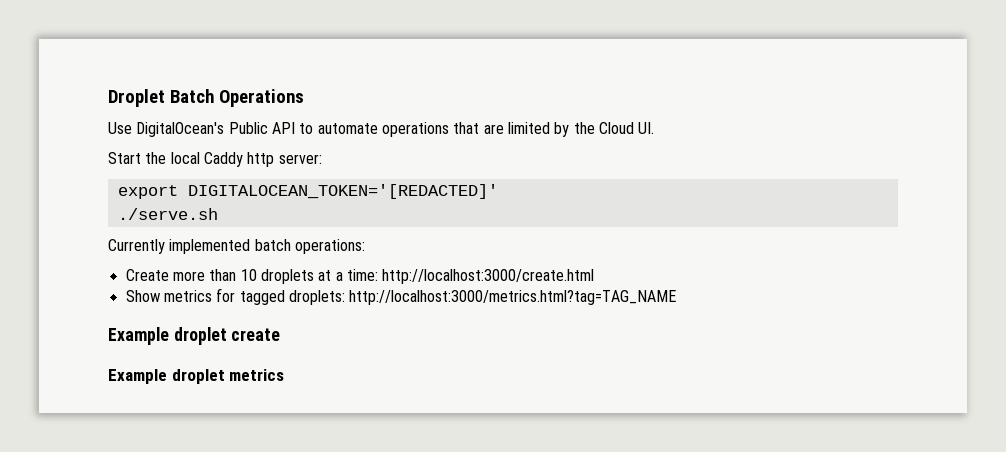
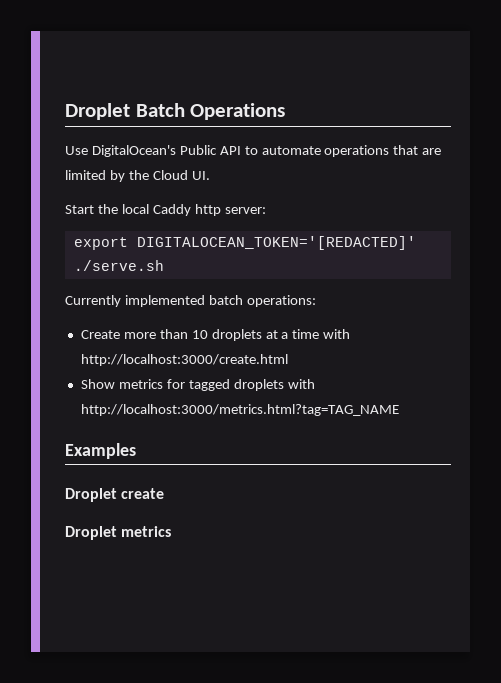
- Create more than 10 droplets at a time: http://localhost:3000/create.html
+ Create more than 10 droplets at a time with http://localhost:3000/create.html
- Show metrics for tagged droplets: http://localhost:3000/metrics.html?tag=TAG_NAME
+ Show metrics for tagged droplets with http://localhost:3000/metrics.html?tag=TAG_NAME
- Example droplet create
+ Examples
+ Droplet create
- Example droplet metrics
+ Droplet metrics

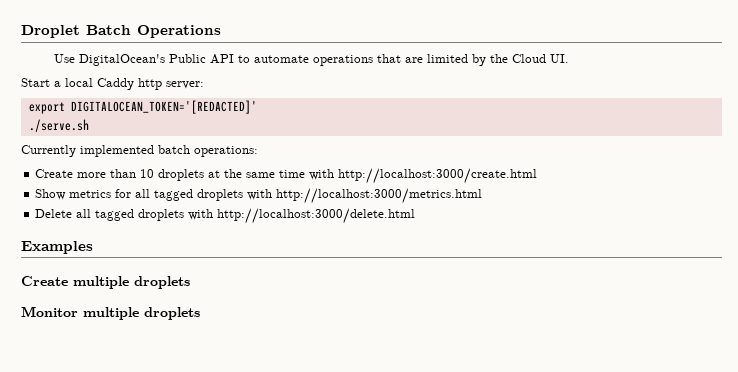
- Start the local Caddy http server:
+ Start a local Caddy http server:
- Create more than 10 droplets at a time with http://localhost:3000/create.html
+ Create more than 10 droplets at the same time with http://localhost:3000/create.html
- Show metrics for tagged droplets with http://localhost:3000/metrics.html?tag=TAG_NAME
+ Show metrics for all tagged droplets with http://localhost:3000/metrics.html
+ Delete all tagged droplets with http://localhost:3000/delete.html
  Examples
- Droplet create
- Droplet metrics
+ Create multiple droplets
+ Monitor multiple droplets

